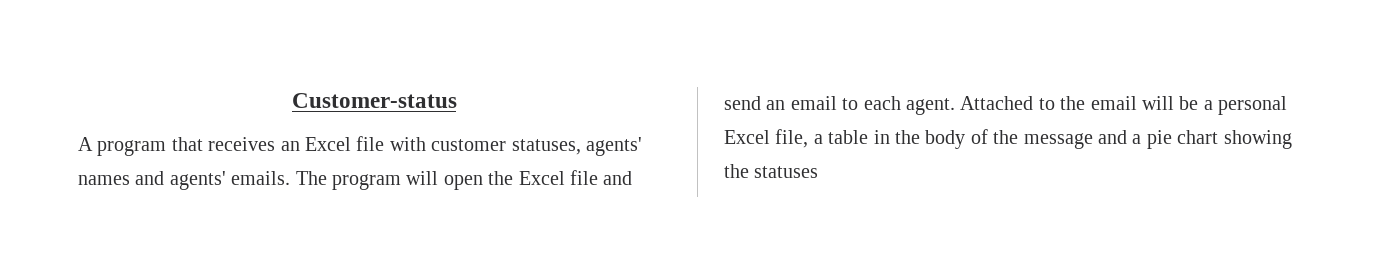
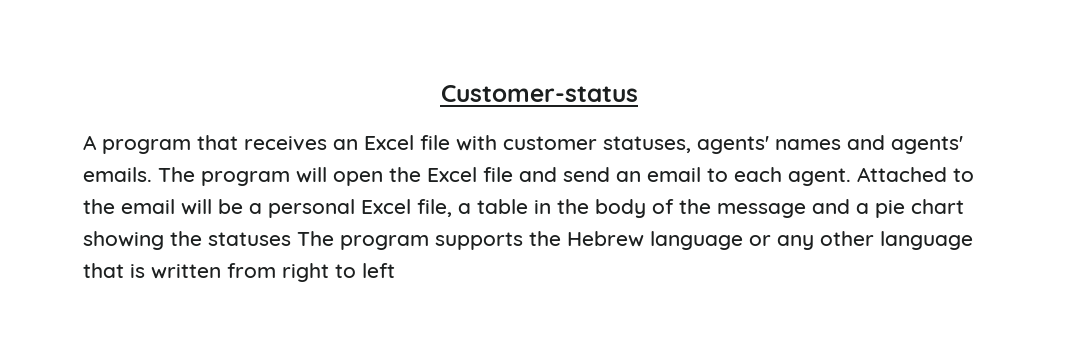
- Attached to the email will be a personal Excel file, a table in the body of the message and a pie chart showing the statuses
+ Attached to the email will be a personal Excel file, a table in the body of the message and a pie chart showing the statuses The program supports the Hebrew language or any other language that is written from right to left

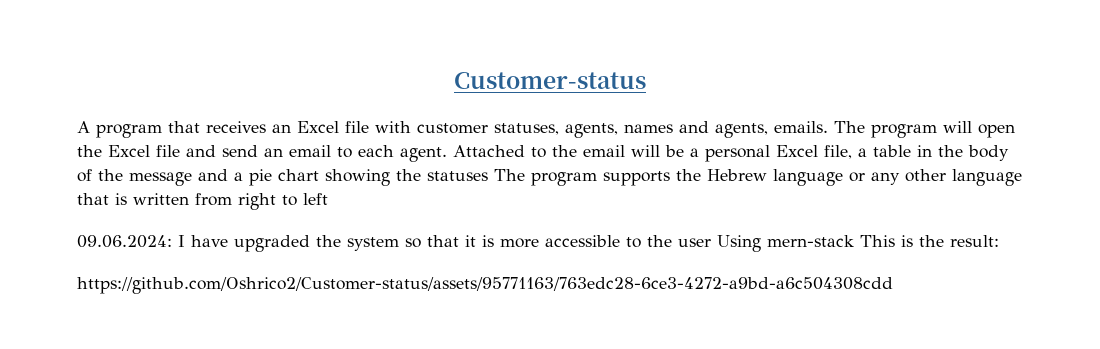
- A program that receives an Excel file with customer statuses, agents' names and agents' emails.
+ A program that receives an Excel file with customer statuses, agents, names and agents, emails.
+ 09.06.2024: I have upgraded the system so that it is more accessible to the user Using mern-stack This is the result:
+ https://github.com/Oshrico2/Customer-status/assets/95771163/763edc28-6ce3-4272-a9bd-a6c504308cdd

